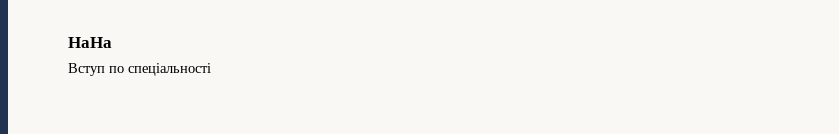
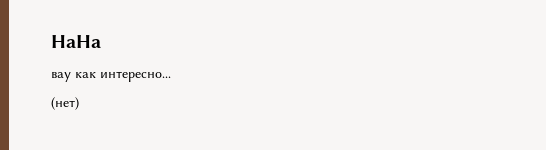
- Вступ по спеціальності
+ вау как интересно...
+ (нет)

